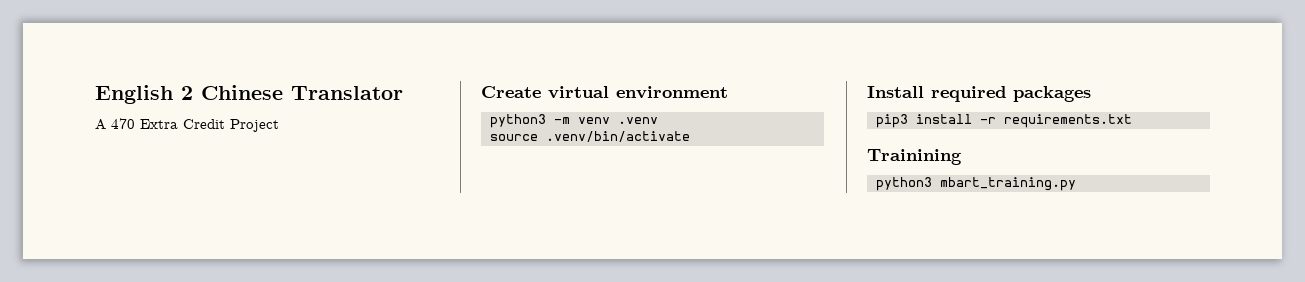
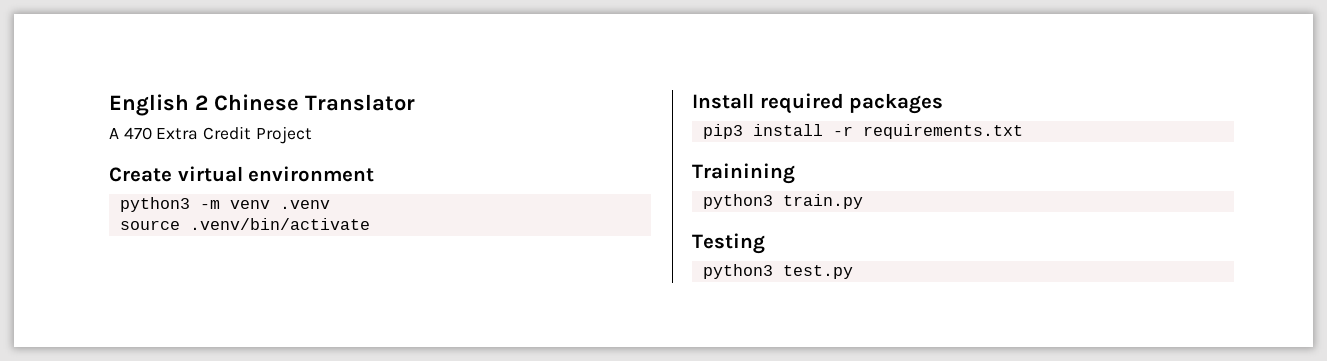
- python3 mbart_training.py
+ python3 train.py
+ Testing
+ python3 test.py

